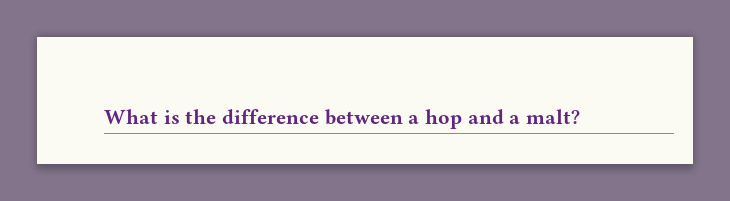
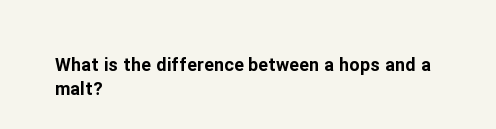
- What is the difference between a hop and a malt?
+ What is the difference between a hops and a malt?

